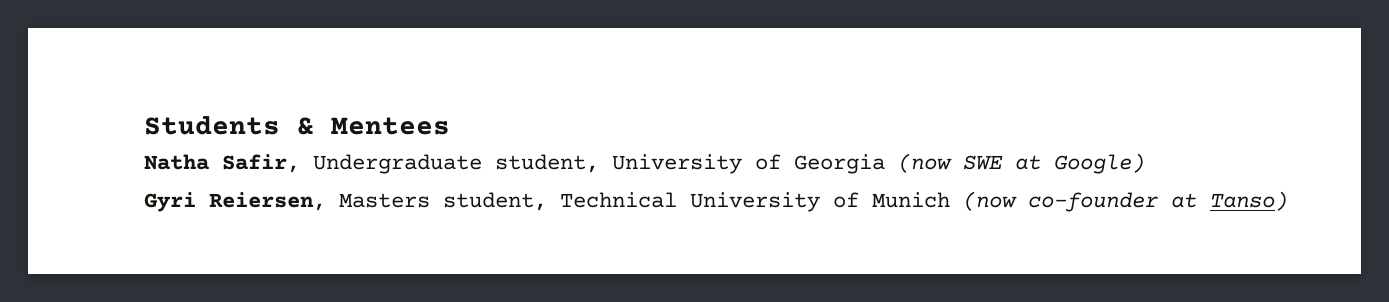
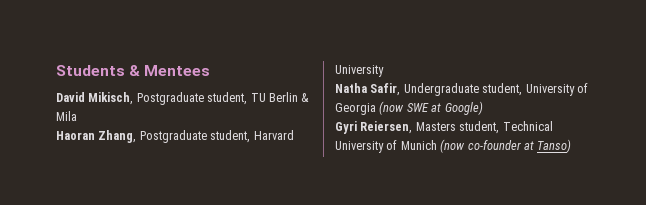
+ David Mikisch, Postgraduate student, TU Berlin & Mila
+ Haoran Zhang, Postgraduate student, Harvard University

